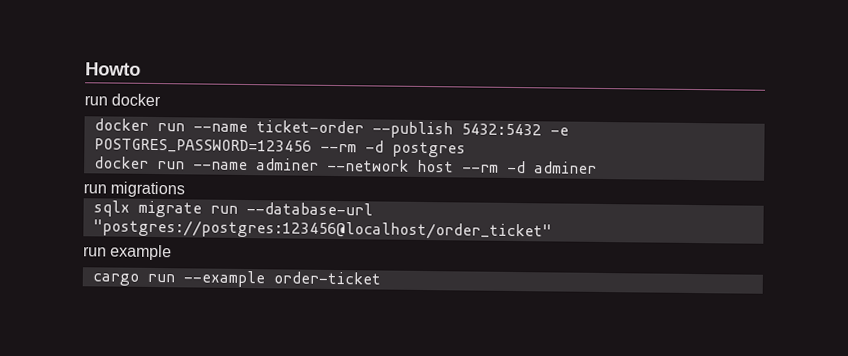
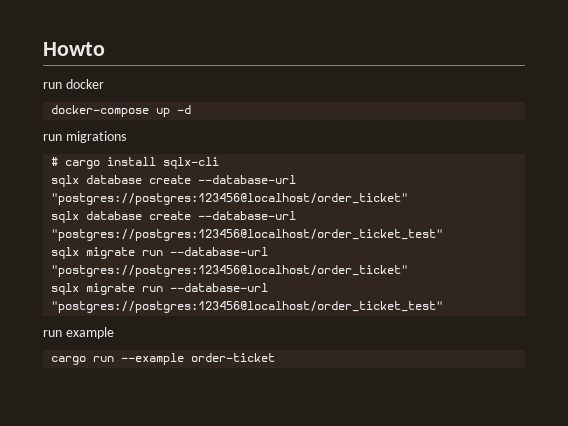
- docker run --name ticket-order --publish 5432:5432 -e POSTGRES_PASSWORD=123456 --rm -d postgres
- docker run --name adminer --network host --rm -d adminer
+ docker-compose up -d
  run migrations
+ # cargo install sqlx-cli
+ sqlx database create --database-url "postgres://postgres:123456@localhost/order_ticket"
+ sqlx database create --database-url "postgres://postgres:123456@localhost/order_ticket_test"
+ sqlx migrate run --database-url "postgres://postgres:123456@localhost/order_ticket_test"

